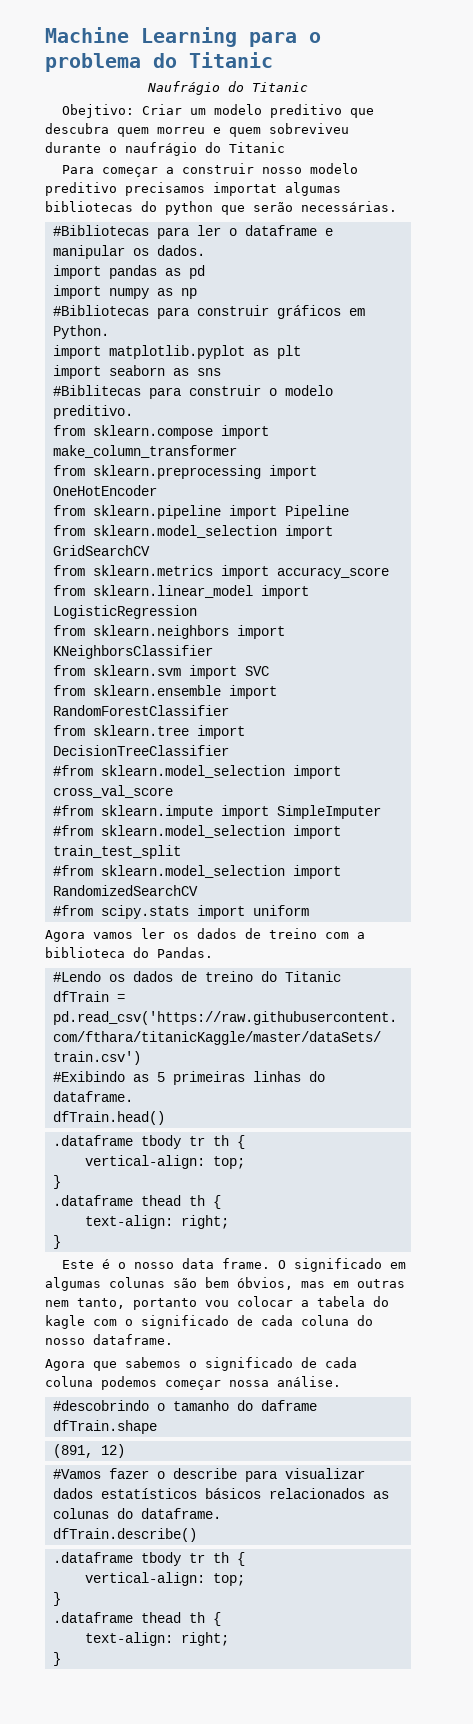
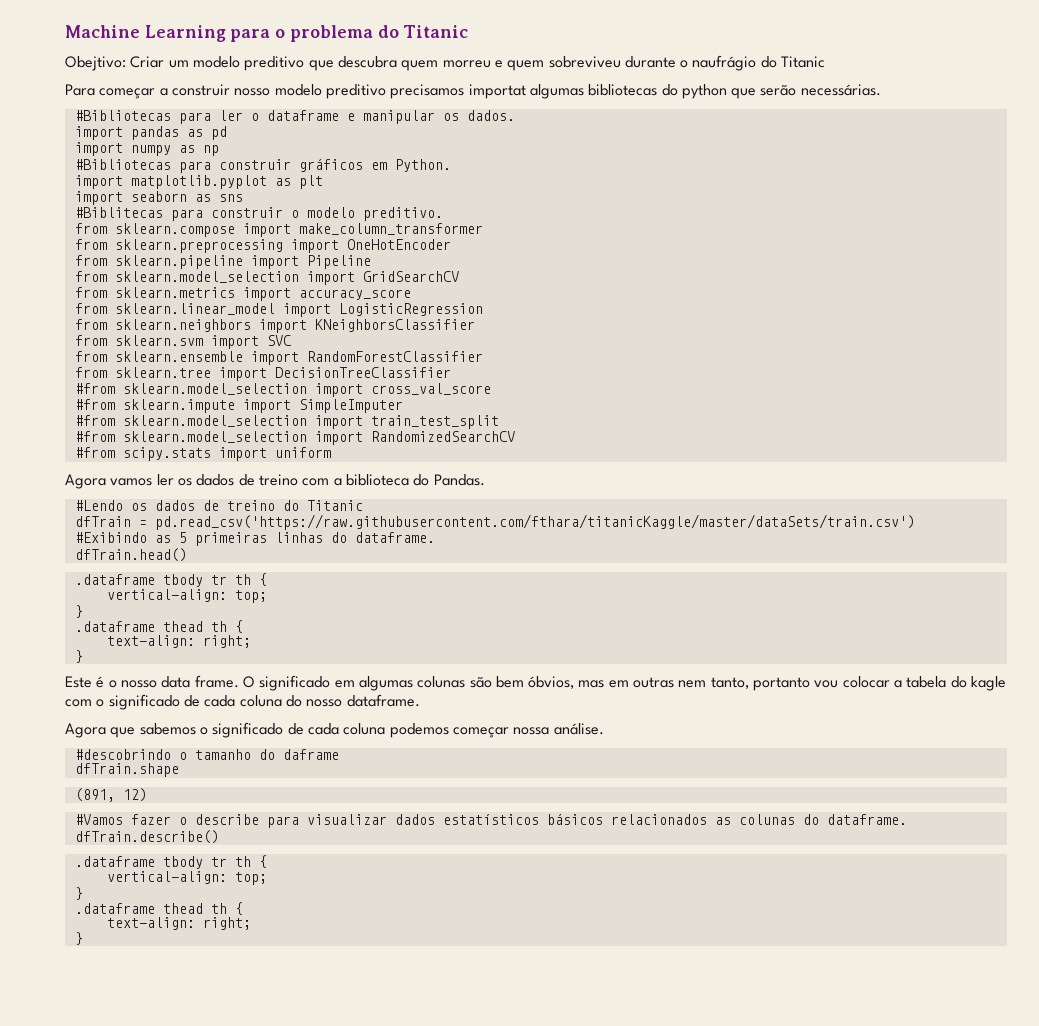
- Naufrágio do Titanic

